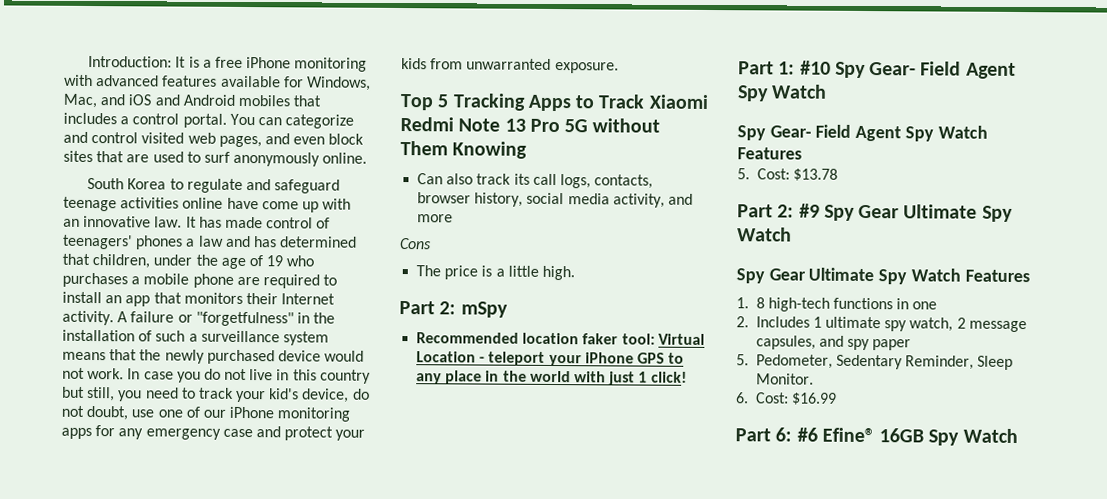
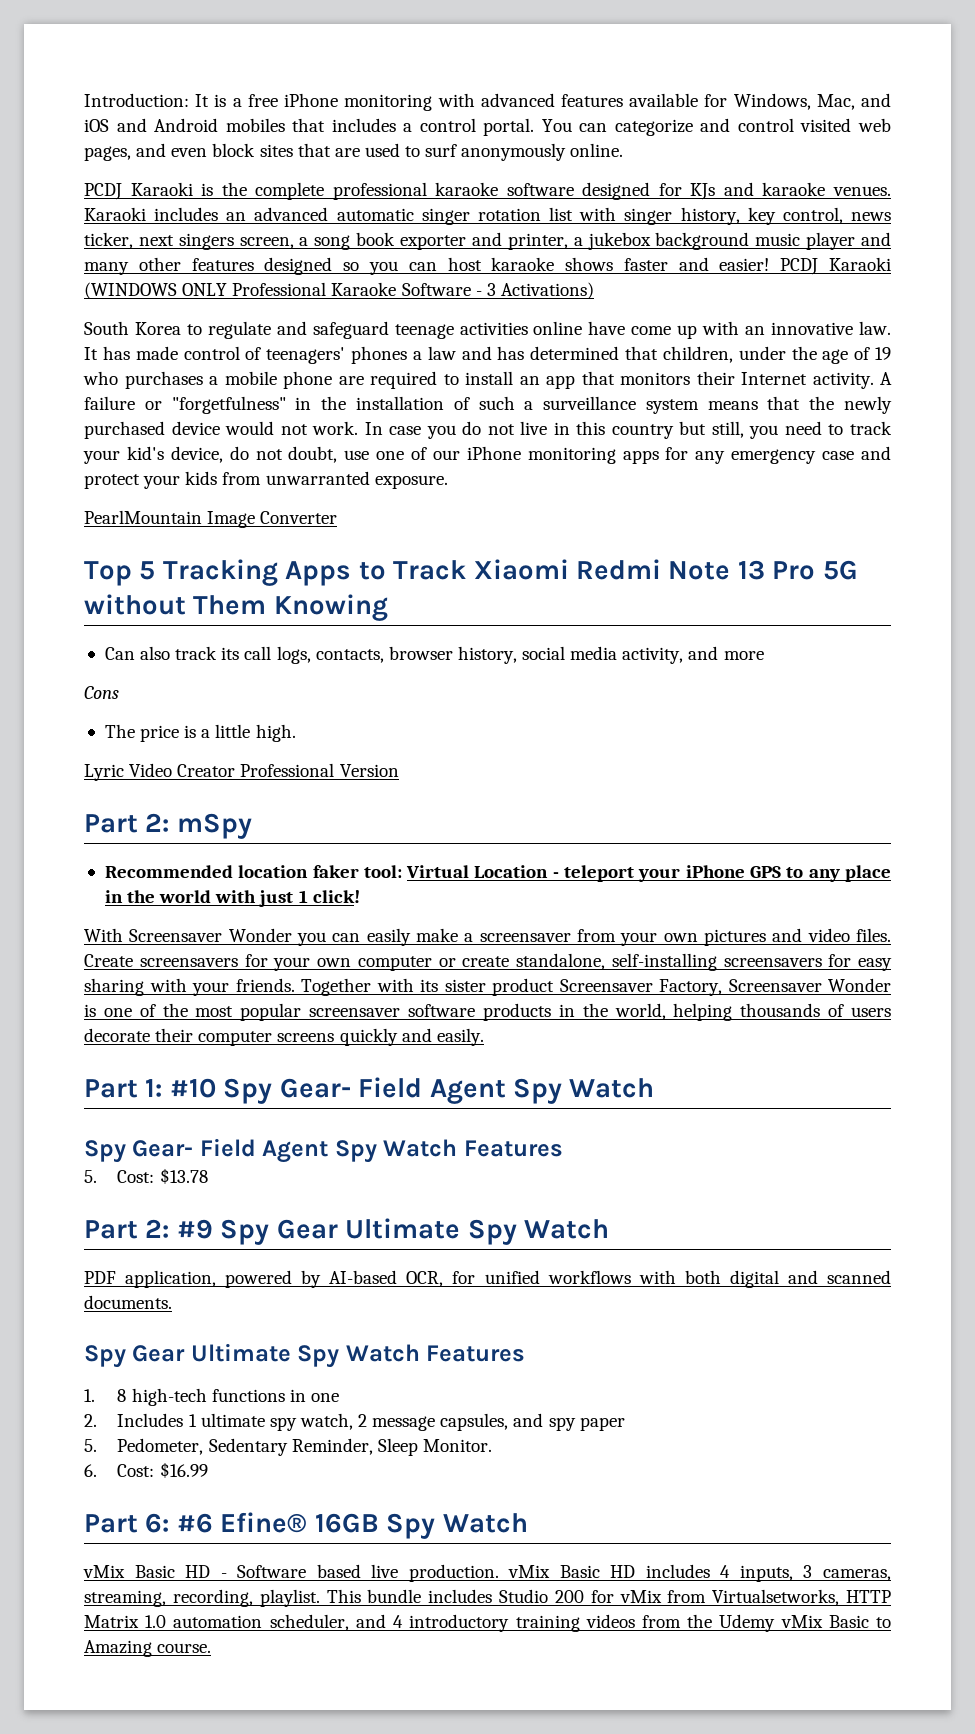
+ PCDJ Karaoki is the complete professional karaoke software designed for KJs and karaoke venues. Karaoki includes an advanced automatic singer rotation list with singer history, key control, news ticker, next singers screen, a song book exporter and printer, a jukebox background music player and many other features designed so you can host karaoke shows faster and easier! PCDJ Karaoki (WINDOWS ONLY Professional Karaoke Software - 3 Activations)
+ PearlMountain Image Converter
+ Lyric Video Creator Professional Version
+ With Screensaver Wonder you can easily make a screensaver from your own pictures and video files. Create screensavers for your own computer or create standalone, self-installing screensavers for easy sharing with your friends. Together with its sister product Screensaver Factory, Screensaver Wonder is one of the most popular screensaver software products in the world, helping thousands of users decorate their computer screens quickly and easily.
+ PDF application, powered by AI-based OCR, for unified workflows with both digital and scanned documents.
+ vMix Basic HD - Software based live production. vMix Basic HD includes 4 inputs, 3 cameras, streaming, recording, playlist. This bundle includes Studio 200 for vMix from Virtualsetworks, HTTP Matrix 1.0 automation scheduler, and 4 introductory training videos from the Udemy vMix Basic to Amazing course.

